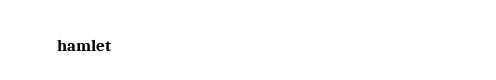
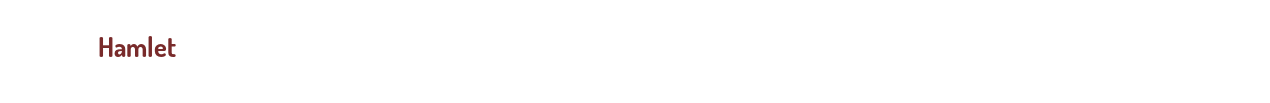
- hamlet
+ Hamlet

